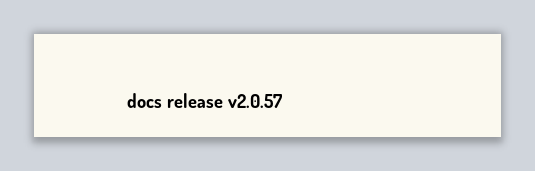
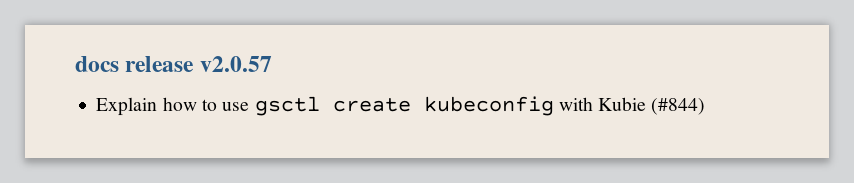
+ Explain how to use gsctl create kubeconfig with Kubie (#844)

